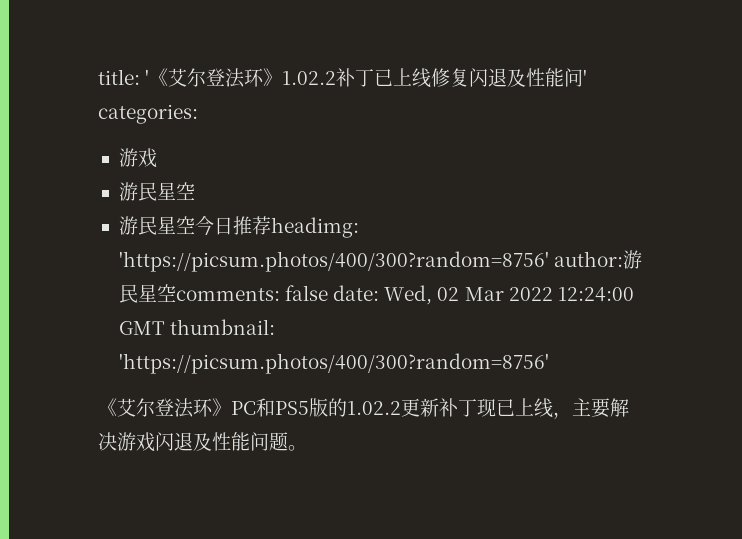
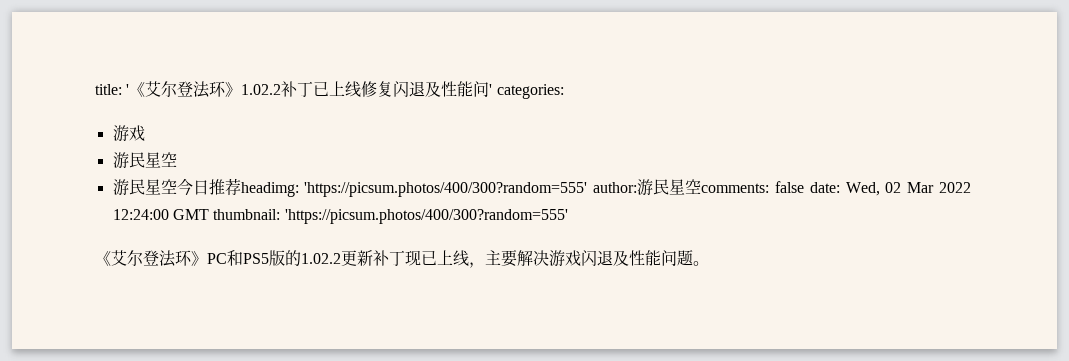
- 游民星空今日推荐headimg: 'https://picsum.photos/400/300?random=8756' author:游民星空comments: false date: Wed, 02 Mar 2022 12:24:00 GMT thumbnail: 'https://picsum.photos/400/300?random=8756'
+ 游民星空今日推荐headimg: 'https://picsum.photos/400/300?random=555' author:游民星空comments: false date: Wed, 02 Mar 2022 12:24:00 GMT thumbnail: 'https://picsum.photos/400/300?random=555'

